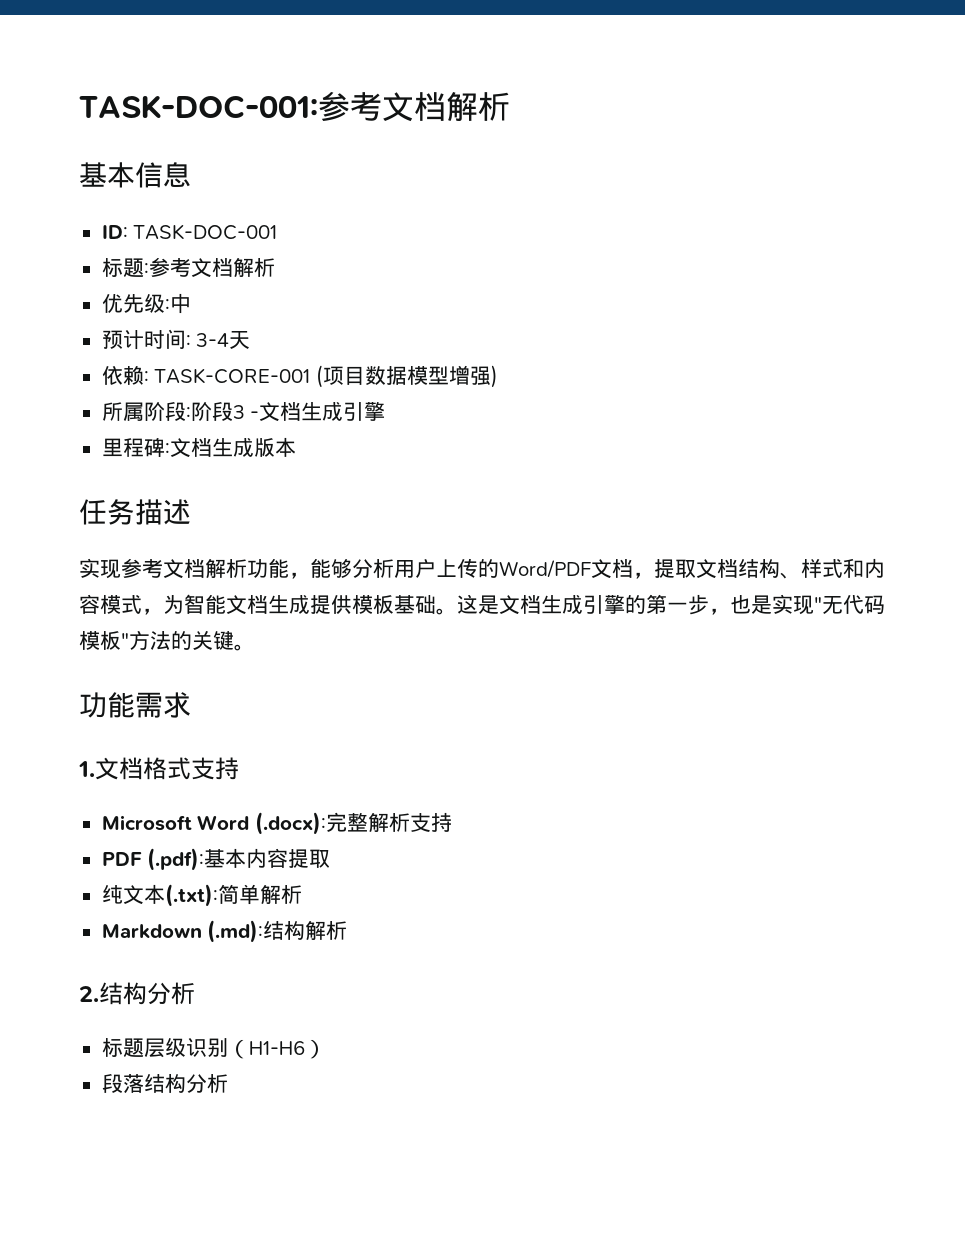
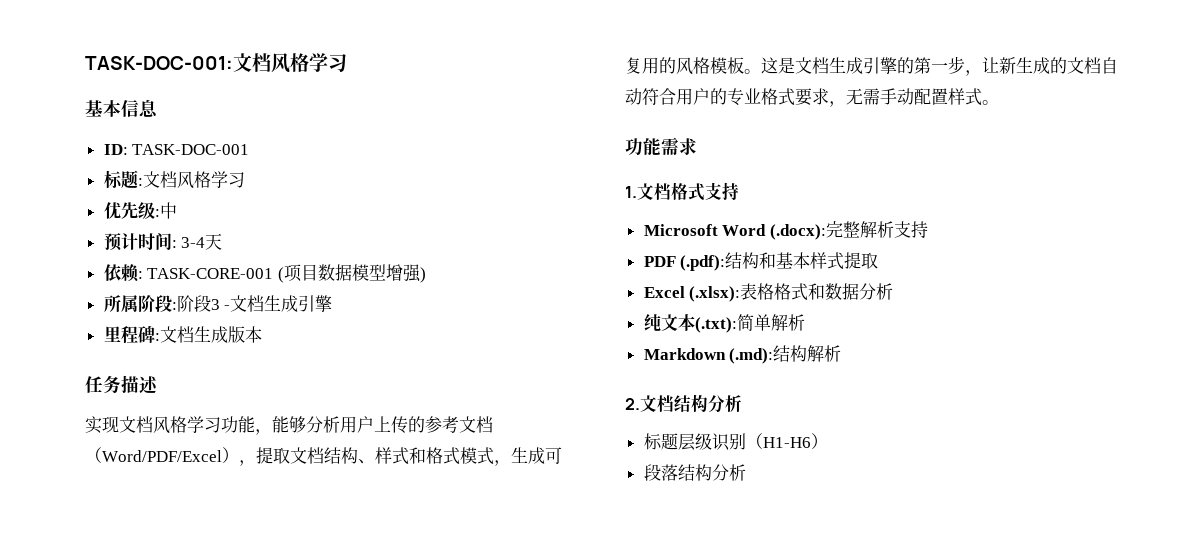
- TASK-DOC-001:参考文档解析
+ TASK-DOC-001:文档风格学习
- 标题:参考文档解析
+ 标题:文档风格学习
- 实现参考文档解析功能，能够分析用户上传的Word/PDF文档，提取文档结构、样式和内容模式，为智能文档生成提供模板基础。
+ 实现文档风格学习功能，能够分析用户上传的参考文档（Word/PDF/Excel），提取文档结构、样式和格式模式，生成可复用的风格模板。
- 这是文档生成引擎的第一步，也是实现"无代码模板"方法的关键。
+ 这是文档生成引擎的第一步，让新生成的文档自动符合用户的专业格式要求，无需手动配置样式。
- PDF (.pdf):基本内容提取
+ PDF (.pdf):结构和基本样式提取
+ Excel (.xlsx):表格格式和数据分析
- 2.结构分析
+ 2.文档结构分析

